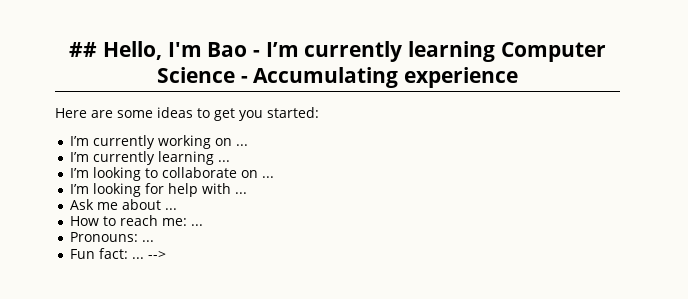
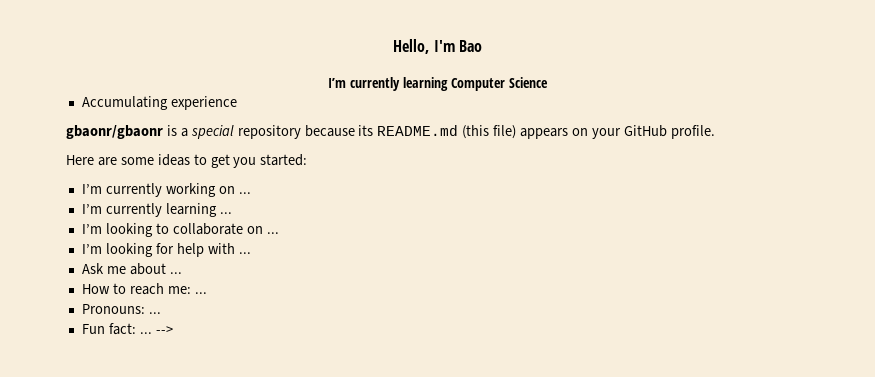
- ## Hello, I'm Bao - I’m currently learning Computer Science - Accumulating experience
+ Hello, I'm Bao
+ I’m currently learning Computer Science
+ Accumulating experience
+ gbaonr/gbaonr is a special repository because its README.md (this file) appears on your GitHub profile.

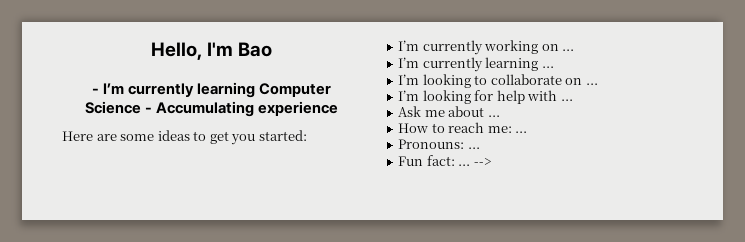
- I’m currently learning Computer Science
- Accumulating experience
+ - I’m currently learning Computer Science - Accumulating experience
- gbaonr/gbaonr is a special repository because its README.md (this file) appears on your GitHub profile.

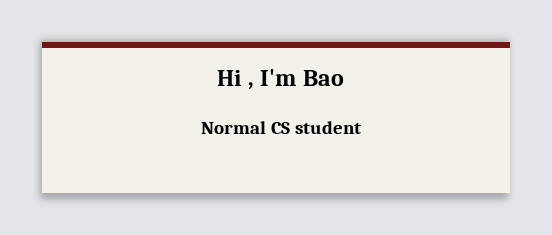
- Hello, I'm Bao
+ Hi , I'm Bao
- - I’m currently learning Computer Science - Accumulating experience
- Here are some ideas to get you started:
- I’m currently working on ...
- I’m currently learning ...
- I’m looking to collaborate on ...
- I’m looking for help with ...
- Ask me about ...
- How to reach me: ...
- Pronouns: ...
- Fun fact: ... -->
+ Normal CS student

